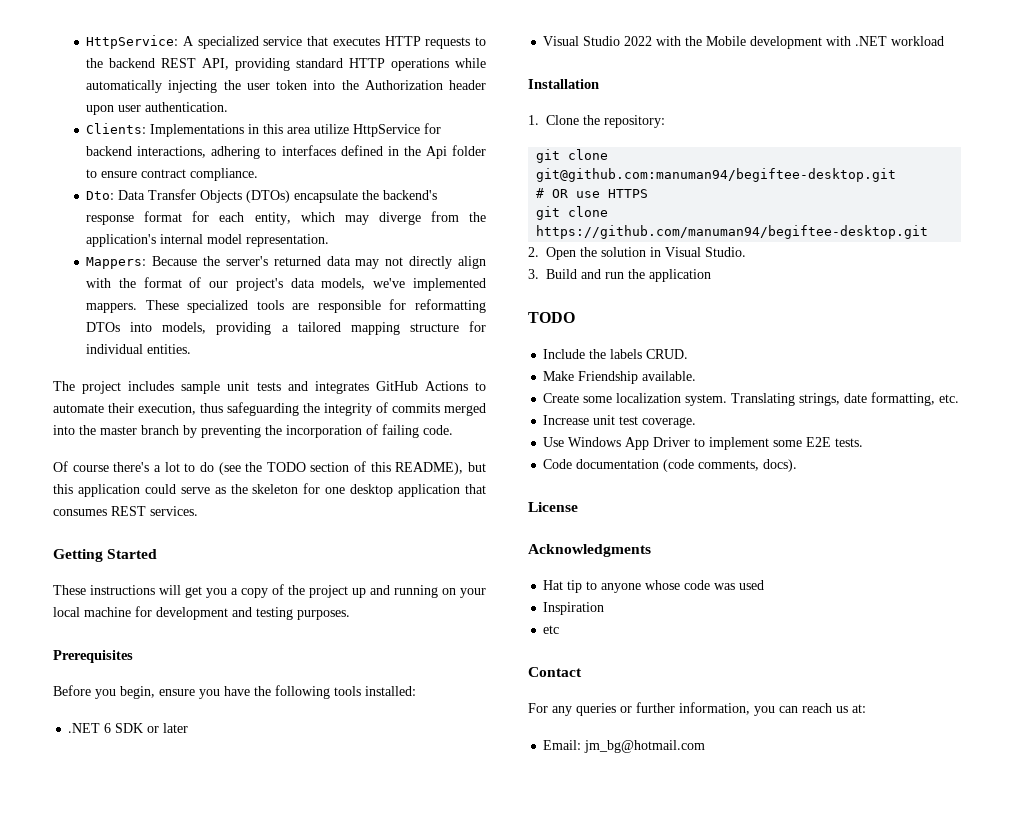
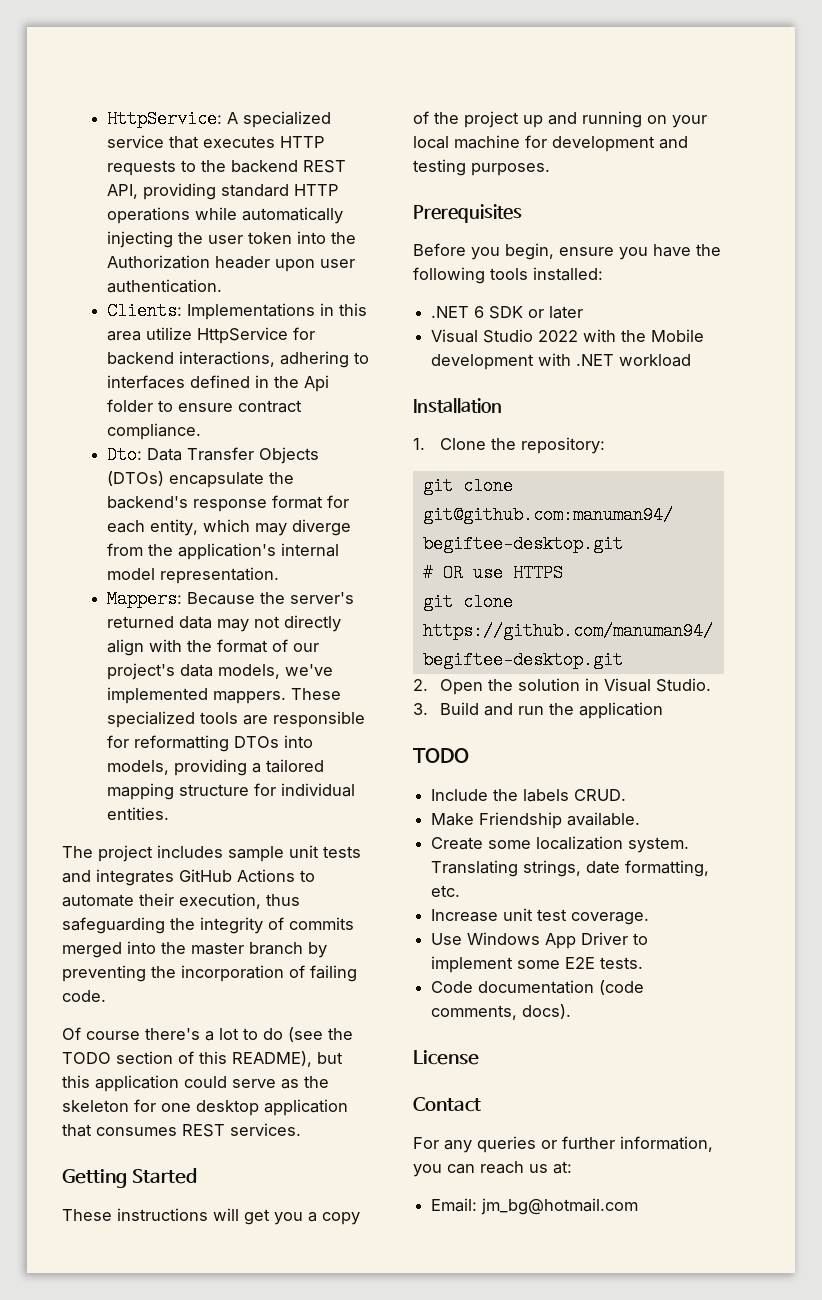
- Acknowledgments
- Hat tip to anyone whose code was used
- Inspiration
- etc

